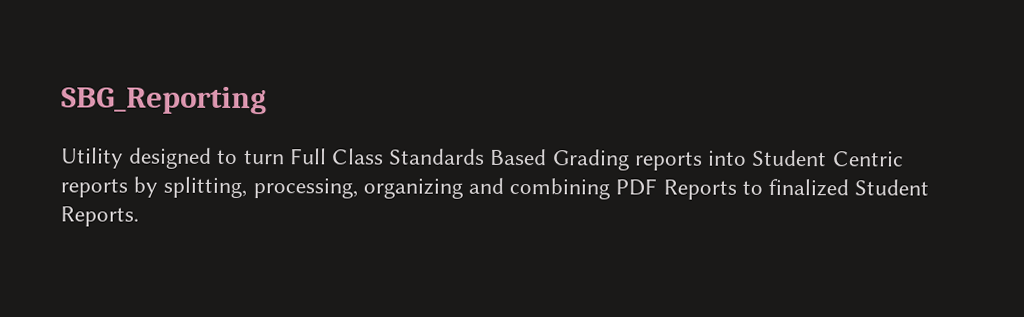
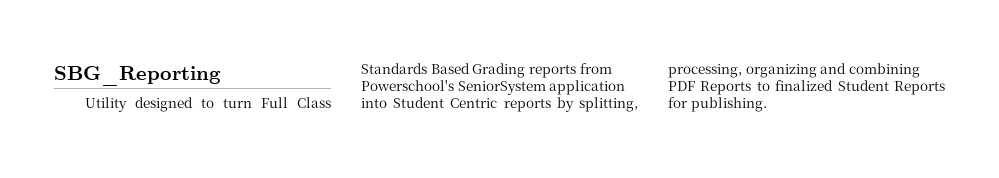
- Utility designed to turn Full Class Standards Based Grading reports into Student Centric reports by splitting, processing, organizing and combining PDF Reports to finalized Student Reports.
+ Utility designed to turn Full Class Standards Based Grading reports from Powerschool's SeniorSystem application into Student Centric reports by splitting, processing, organizing and combining PDF Reports to finalized Student Reports for publishing.

